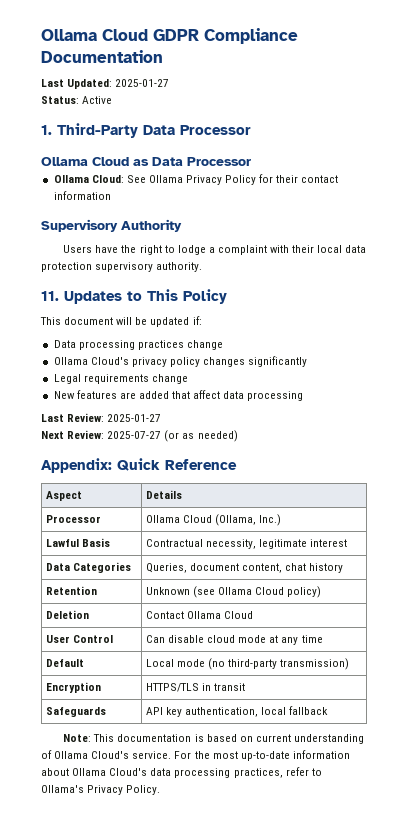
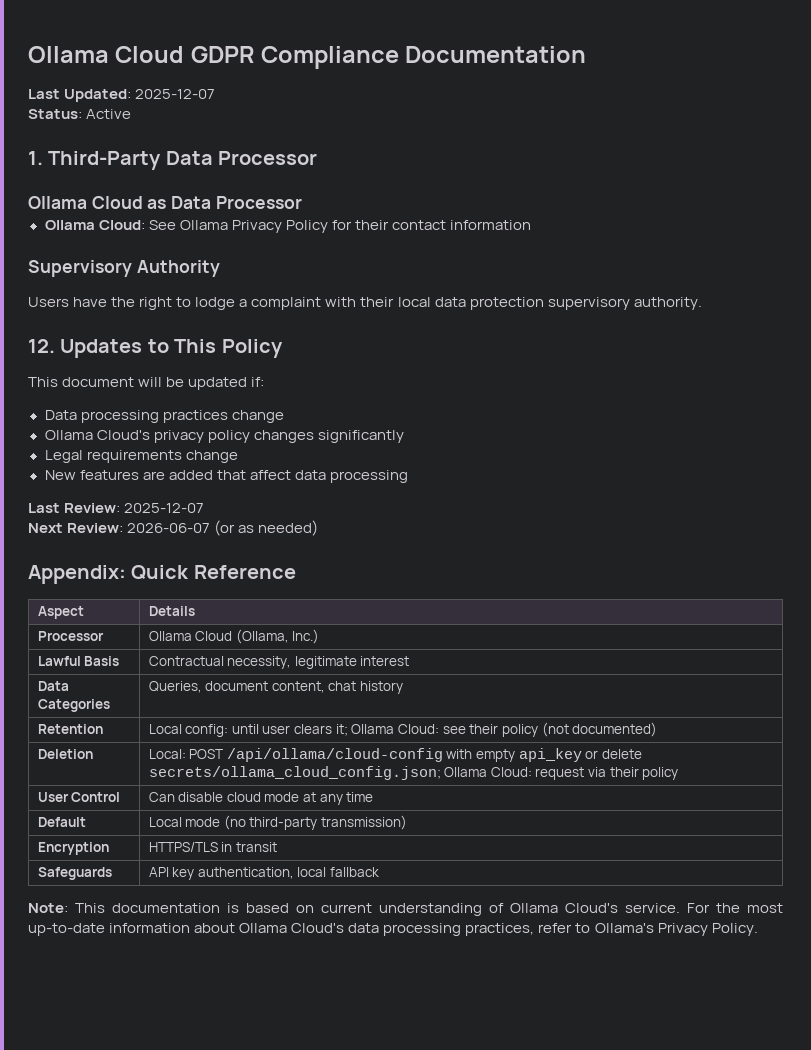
- Last Updated: 2025-01-27
+ Last Updated: 2025-12-07
- 11. Updates to This Policy
+ 12. Updates to This Policy
- Last Review: 2025-01-27
+ Last Review: 2025-12-07
- Next Review: 2025-07-27 (or as needed)
+ Next Review: 2026-06-07 (or as needed)
- Retention | Unknown (see Ollama Cloud policy)
- Deletion | Contact Ollama Cloud
+ Retention | Local config: until user clears it; Ollama Cloud: see their policy (not documented)
+ Deletion | Local: POST /api/ollama/cloud-config with empty api_key or delete secrets/ollama_cloud_config.json; Ollama Cloud: request via their policy

